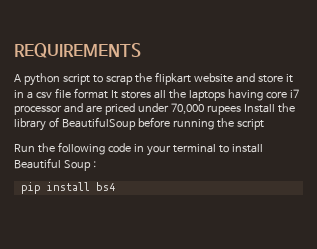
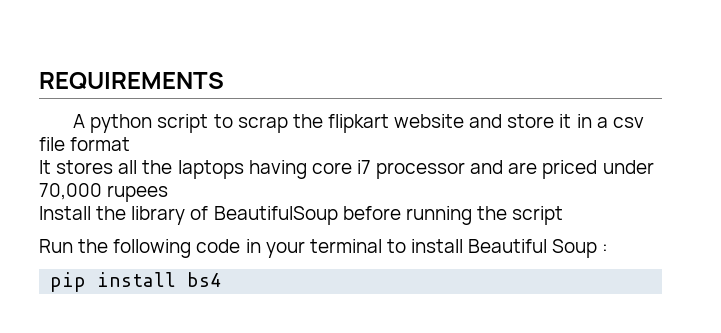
- A python script to scrap the flipkart website and store it in a csv file format It stores all the laptops having core i7 processor and are priced under 70,000 rupees Install the library of BeautifulSoup before running the script
+ A python script to scrap the flipkart website and store it in a csv file format
+ It stores all the laptops having core i7 processor and are priced under 70,000 rupees
+ Install the library of BeautifulSoup before running the script

